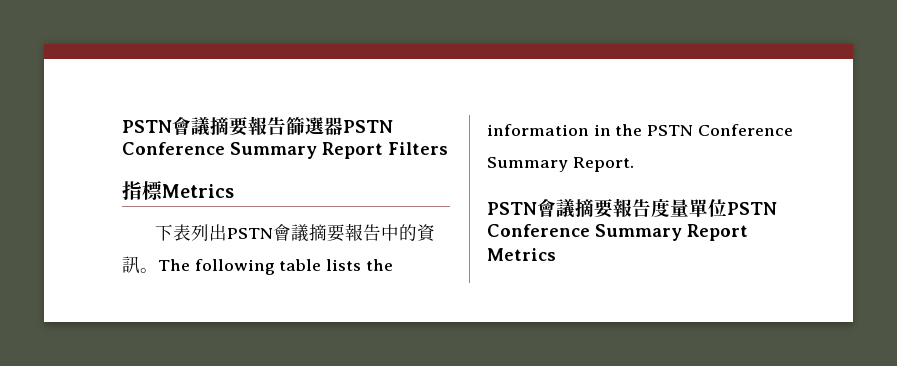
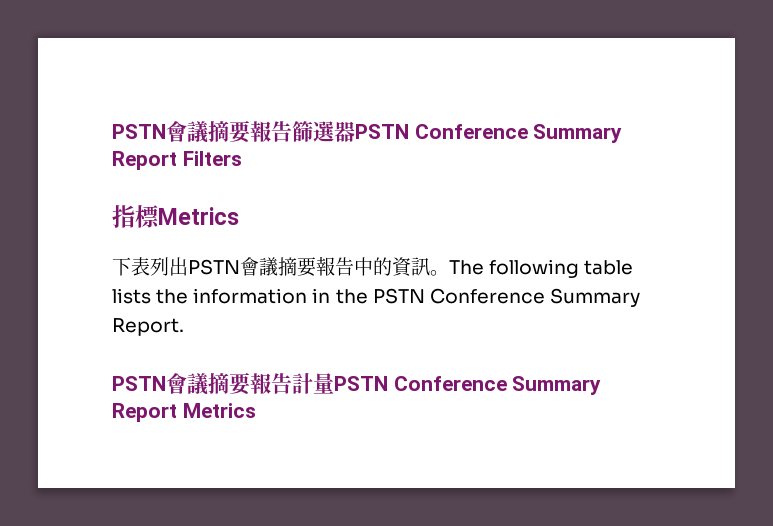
- PSTN會議摘要報告度量單位PSTN Conference Summary Report Metrics
+ PSTN會議摘要報告計量PSTN Conference Summary Report Metrics

